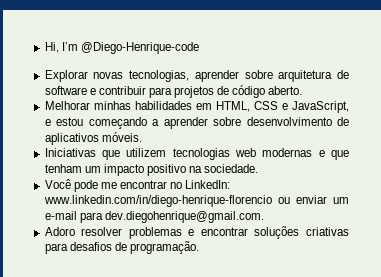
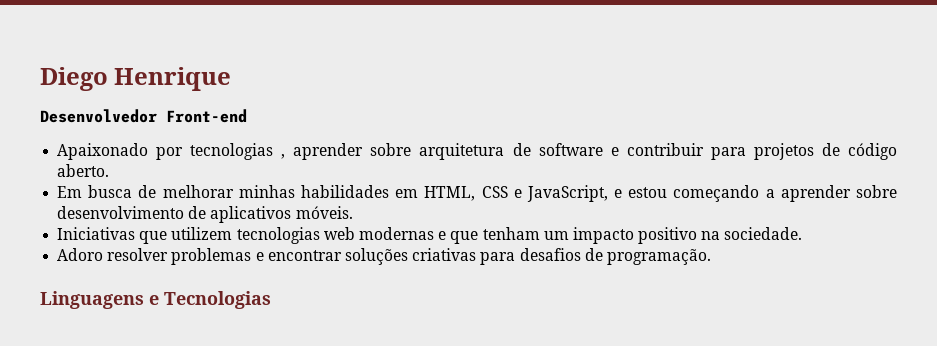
- Hi, I’m @Diego-Henrique-code
- Explorar novas tecnologias, aprender sobre arquitetura de software e contribuir para projetos de código aberto.
+ Diego Henrique
+ Desenvolvedor Front-end
+ Apaixonado por tecnologias , aprender sobre arquitetura de software e contribuir para projetos de código aberto.
- Melhorar minhas habilidades em HTML, CSS e JavaScript, e estou começando a aprender sobre desenvolvimento de aplicativos móveis.
+ Em busca de melhorar minhas habilidades em HTML, CSS e JavaScript, e estou começando a aprender sobre desenvolvimento de aplicativos móveis.
- Você pode me encontrar no LinkedIn: www.linkedin.com/in/diego-henrique-florencio ou enviar um e-mail para dev.diegohenrique@gmail.com.
+ Linguagens e Tecnologias

